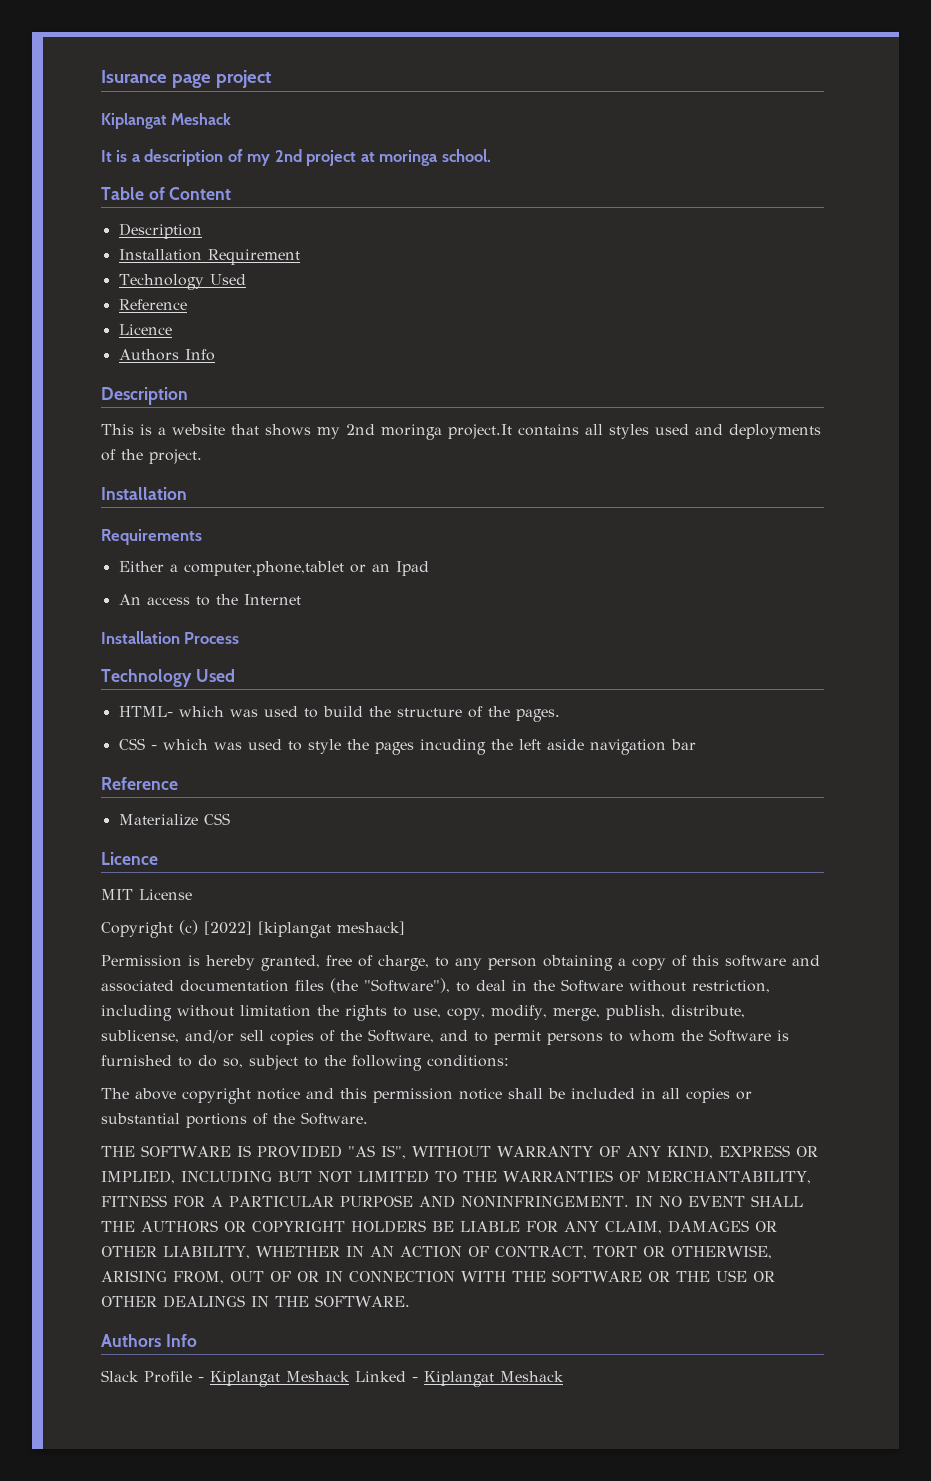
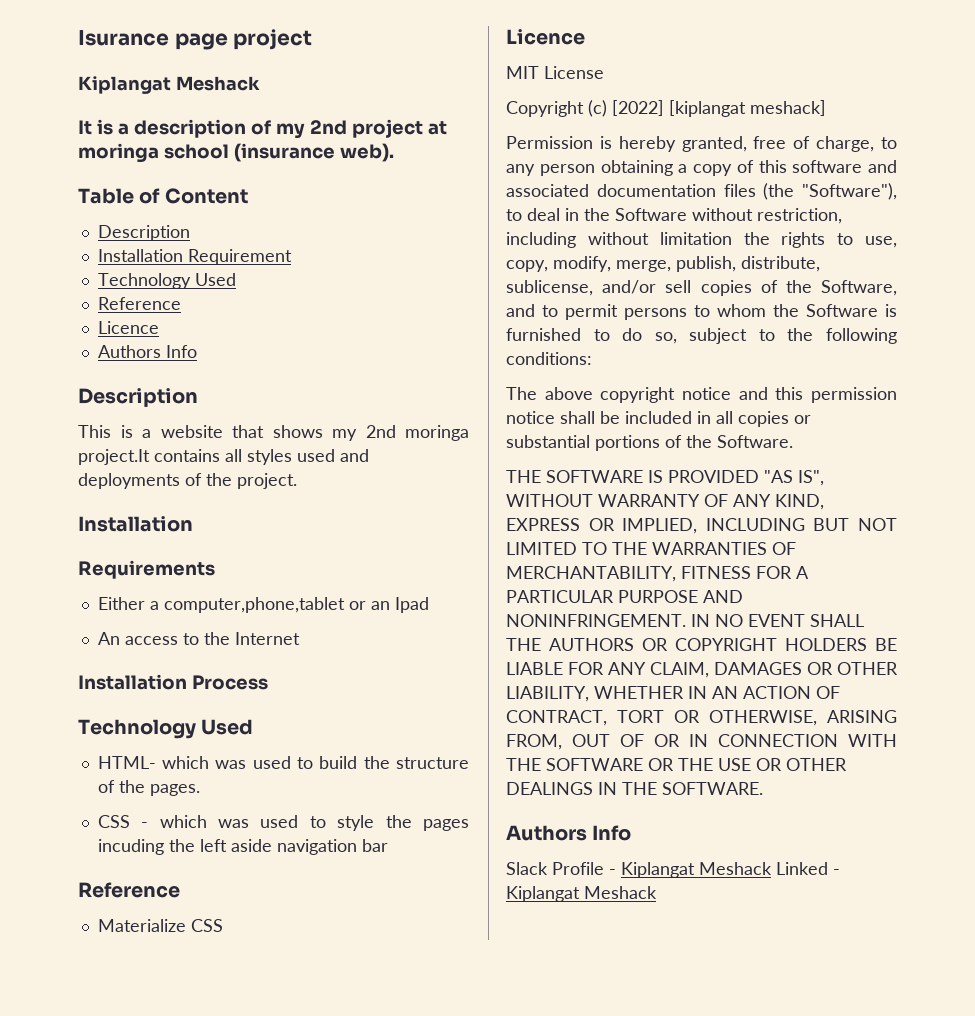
- It is a description of my 2nd project at moringa school.
+ It is a description of my 2nd project at moringa school (insurance web).

